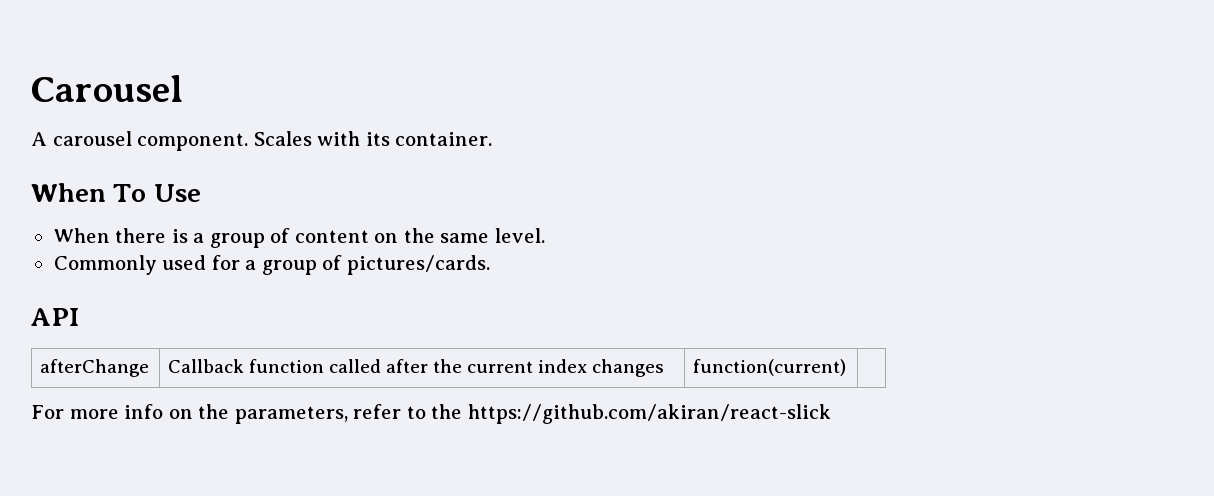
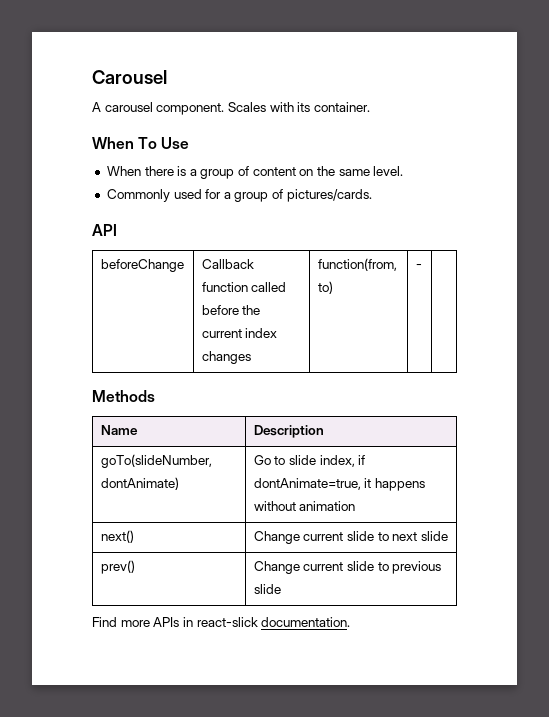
- afterChange | Callback function called after the current index changes | function(current) |
- For more info on the parameters, refer to the https://github.com/akiran/react-slick
+ beforeChange | Callback function called before the current index changes | function(from, to) | - |
+ Methods
+ Name | Description
+ goTo(slideNumber, dontAnimate) | Go to slide index, if dontAnimate=true, it happens without animation
+ next() | Change current slide to next slide
+ prev() | Change current slide to previous slide
+ Find more APIs in react-slick documentation.

